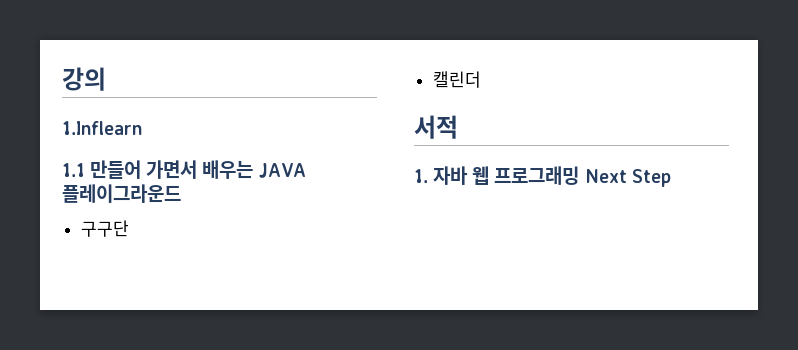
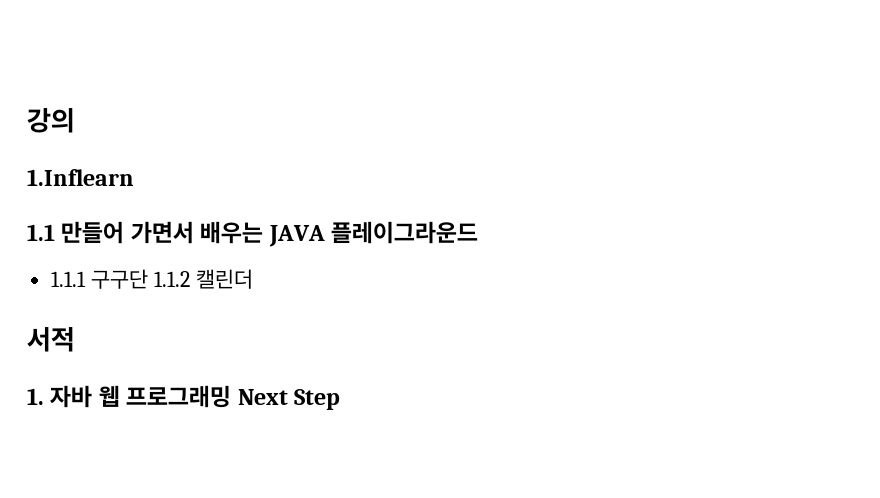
- 구구단
- 캘린더
+ 1.1.1 구구단 1.1.2 캘린더

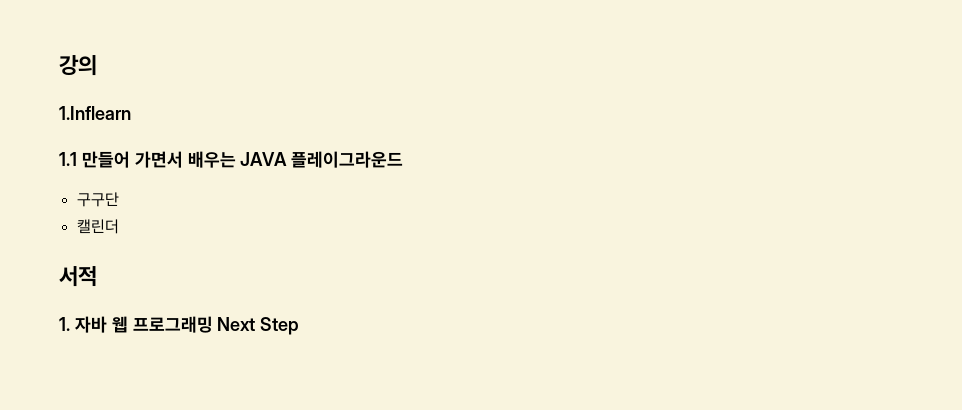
- 1.1.1 구구단 1.1.2 캘린더
+ 구구단
+ 캘린더

